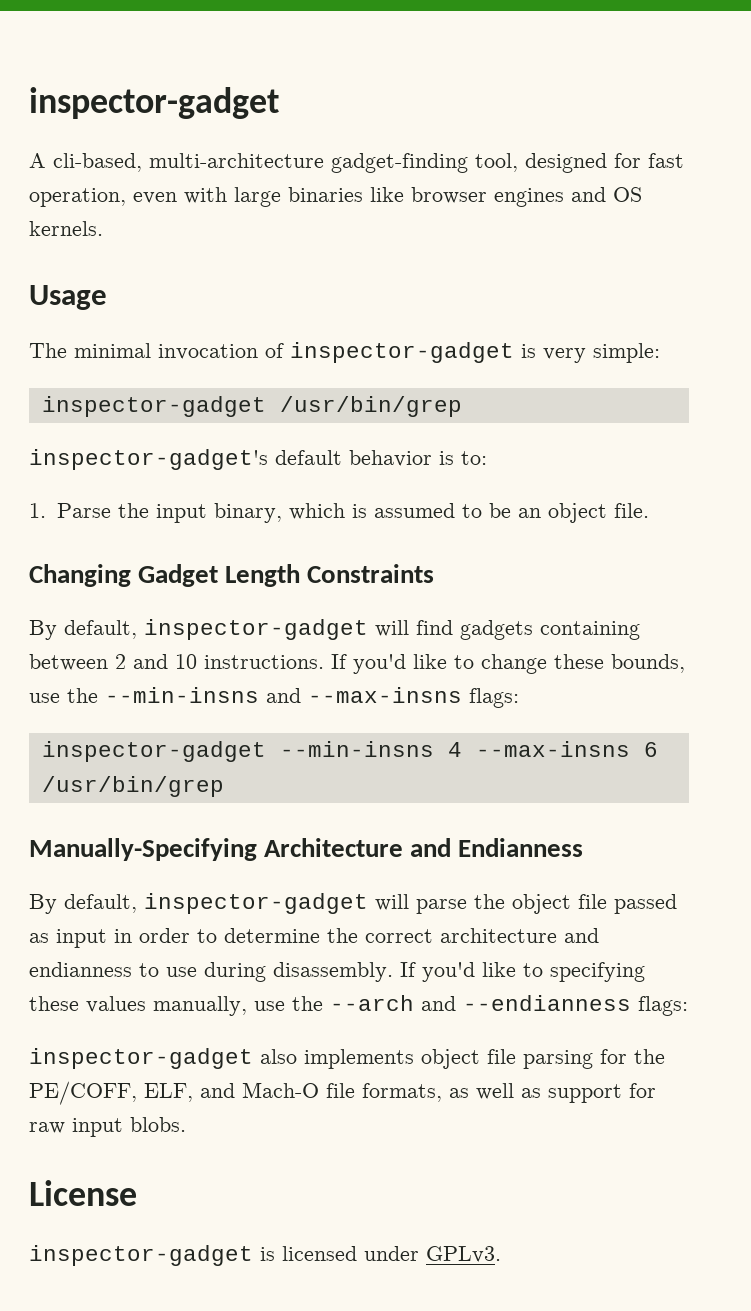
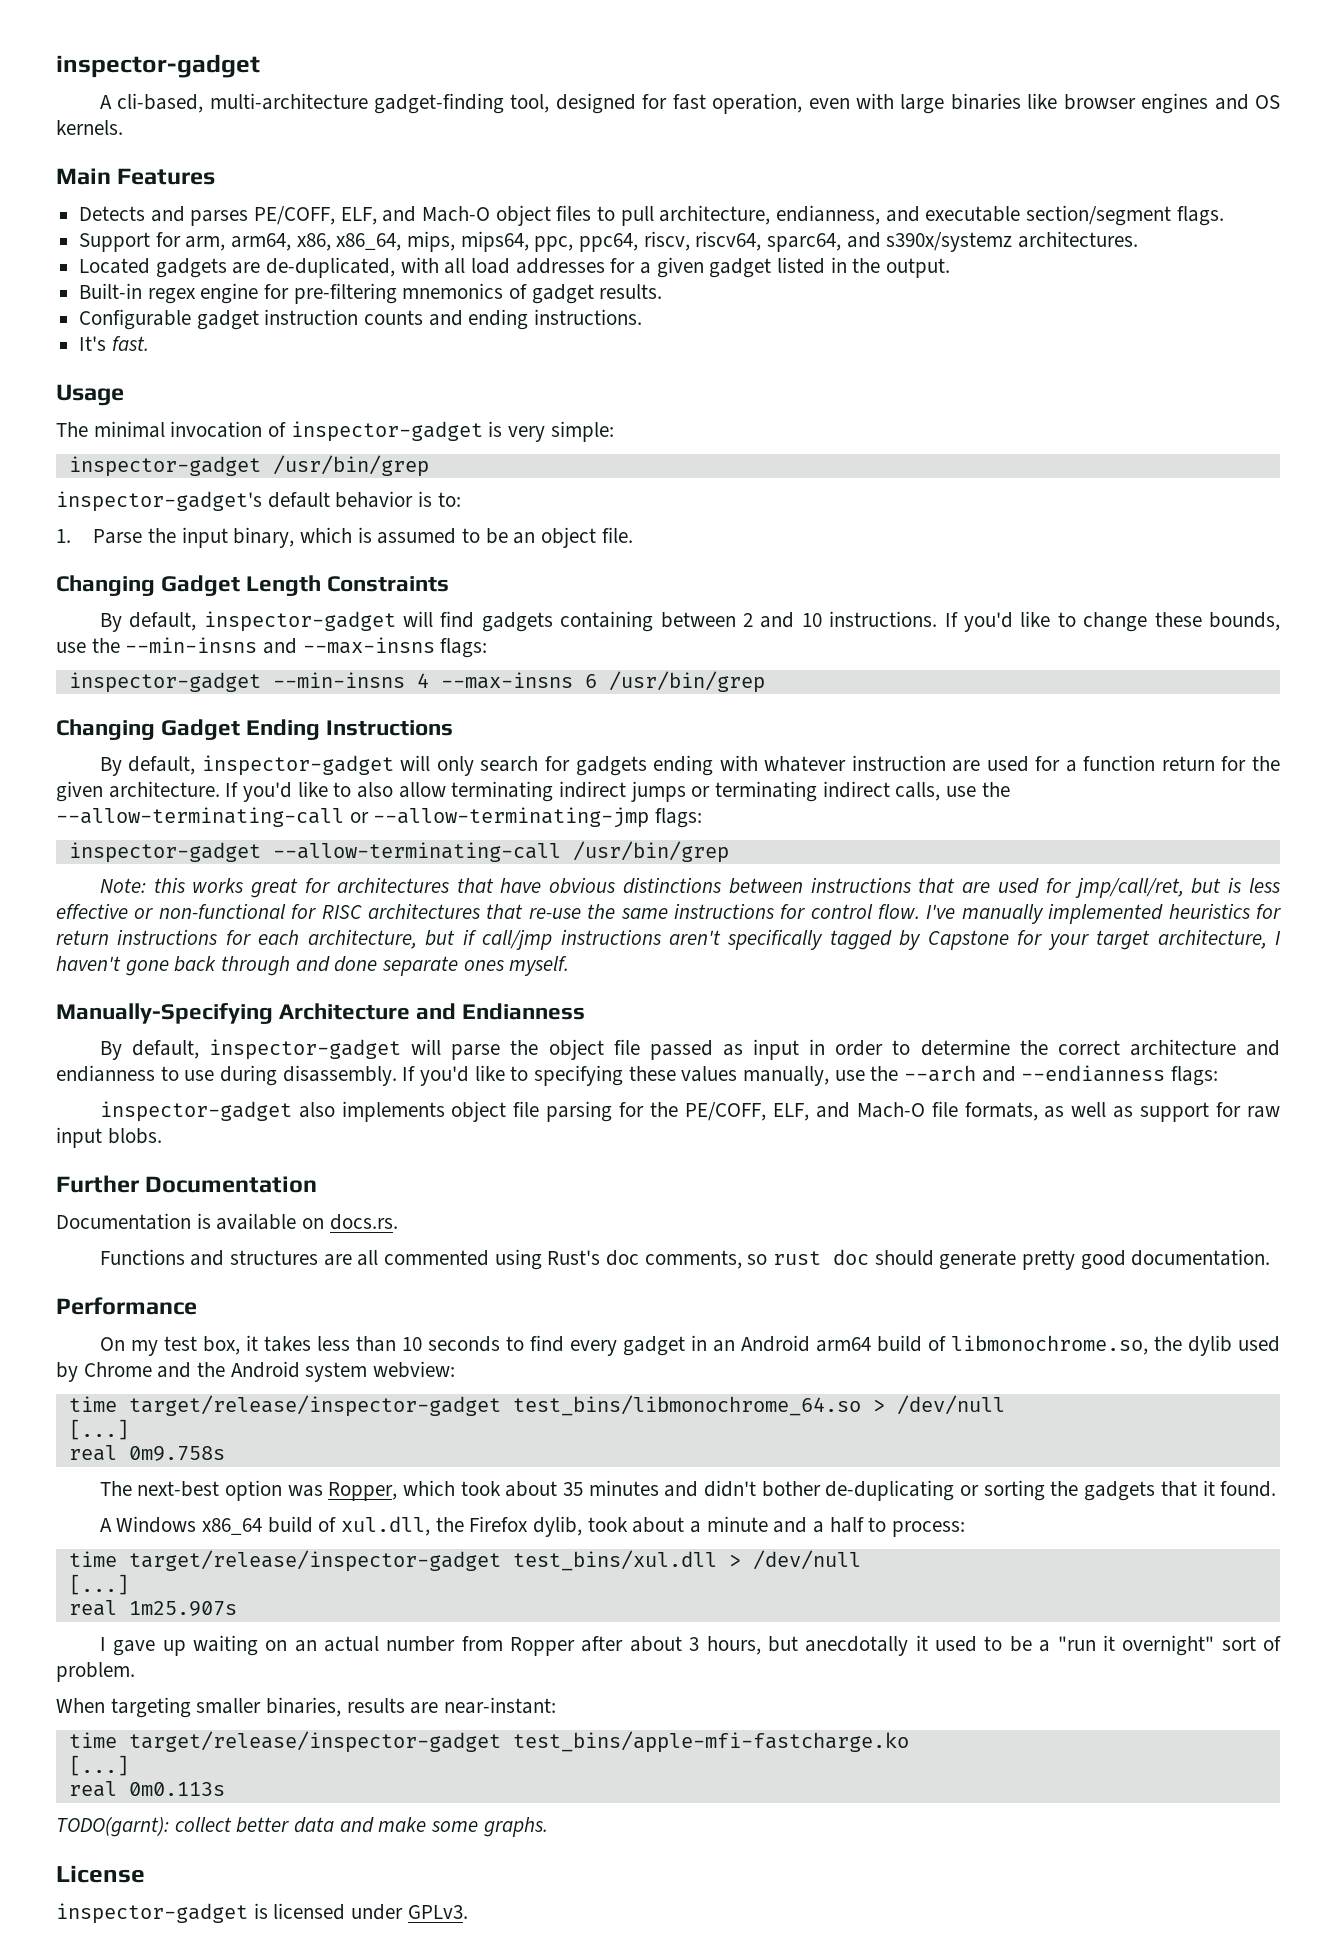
+ Main Features
+ Detects and parses PE/COFF, ELF, and Mach-O object files to pull architecture, endianness, and executable section/segment flags.
+ Support for arm, arm64, x86, x86_64, mips, mips64, ppc, ppc64, riscv, riscv64, sparc64, and s390x/systemz architectures.
+ Located gadgets are de-duplicated, with all load addresses for a given gadget listed in the output.
+ Built-in regex engine for pre-filtering mnemonics of gadget results.
+ Configurable gadget instruction counts and ending instructions.
+ It's fast.
+ Changing Gadget Ending Instructions
+ By default, inspector-gadget will only search for gadgets ending with whatever instruction are used for a function return for the given architecture. If you'd like to also allow terminating indirect jumps or terminating indirect calls, use the --allow-terminating-call or --allow-terminating-jmp flags:
+ inspector-gadget --allow-terminating-call /usr/bin/grep
+ Note: this works great for architectures that have obvious distinctions between instructions that are used for jmp/call/ret, but is less effective or non-functional for RISC architectures that re-use the same instructions for control flow. I've manually implemented heuristics for return instructions for each architecture, but if call/jmp instructions aren't specifically tagged by Capstone for your target architecture, I haven't gone back through and done separate ones myself.
+ Further Documentation
+ Documentation is available on docs.rs.
+ Functions and structures are all commented using Rust's doc comments, so rust doc should generate pretty good documentation.
+ Performance
+ On my test box, it takes less than 10 seconds to find every gadget in an Android arm64 build of libmonochrome.so, the dylib used by Chrome and the Android system webview:
+ time target/release/inspector-gadget test_bins/libmonochrome_64.so > /dev/null
+ [...]
+ real 0m9.758s
+ The next-best option was Ropper, which took about 35 minutes and didn't bother de-duplicating or sorting the gadgets that it found.
+ A Windows x86_64 build of xul.dll, the Firefox dylib, took about a minute and a half to process:
+ time target/release/inspector-gadget test_bins/xul.dll > /dev/null
+ [...]
+ real 1m25.907s
+ I gave up waiting on an actual number from Ropper after about 3 hours, but anecdotally it used to be a "run it overnight" sort of problem.
+ When targeting smaller binaries, results are near-instant:
+ time target/release/inspector-gadget test_bins/apple-mfi-fastcharge.ko
+ [...]
+ real 0m0.113s
+ TODO(garnt): collect better data and make some graphs.

